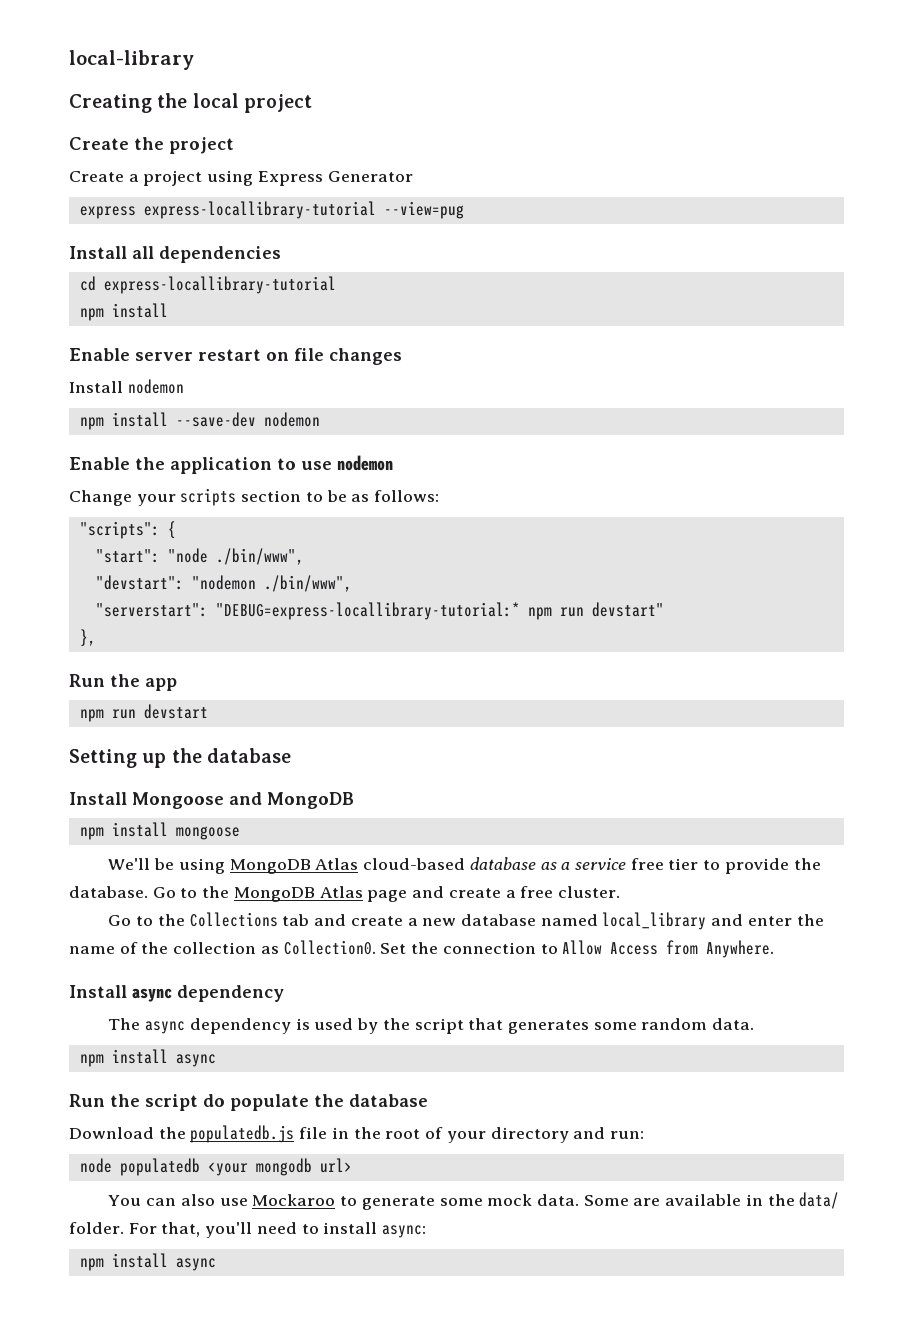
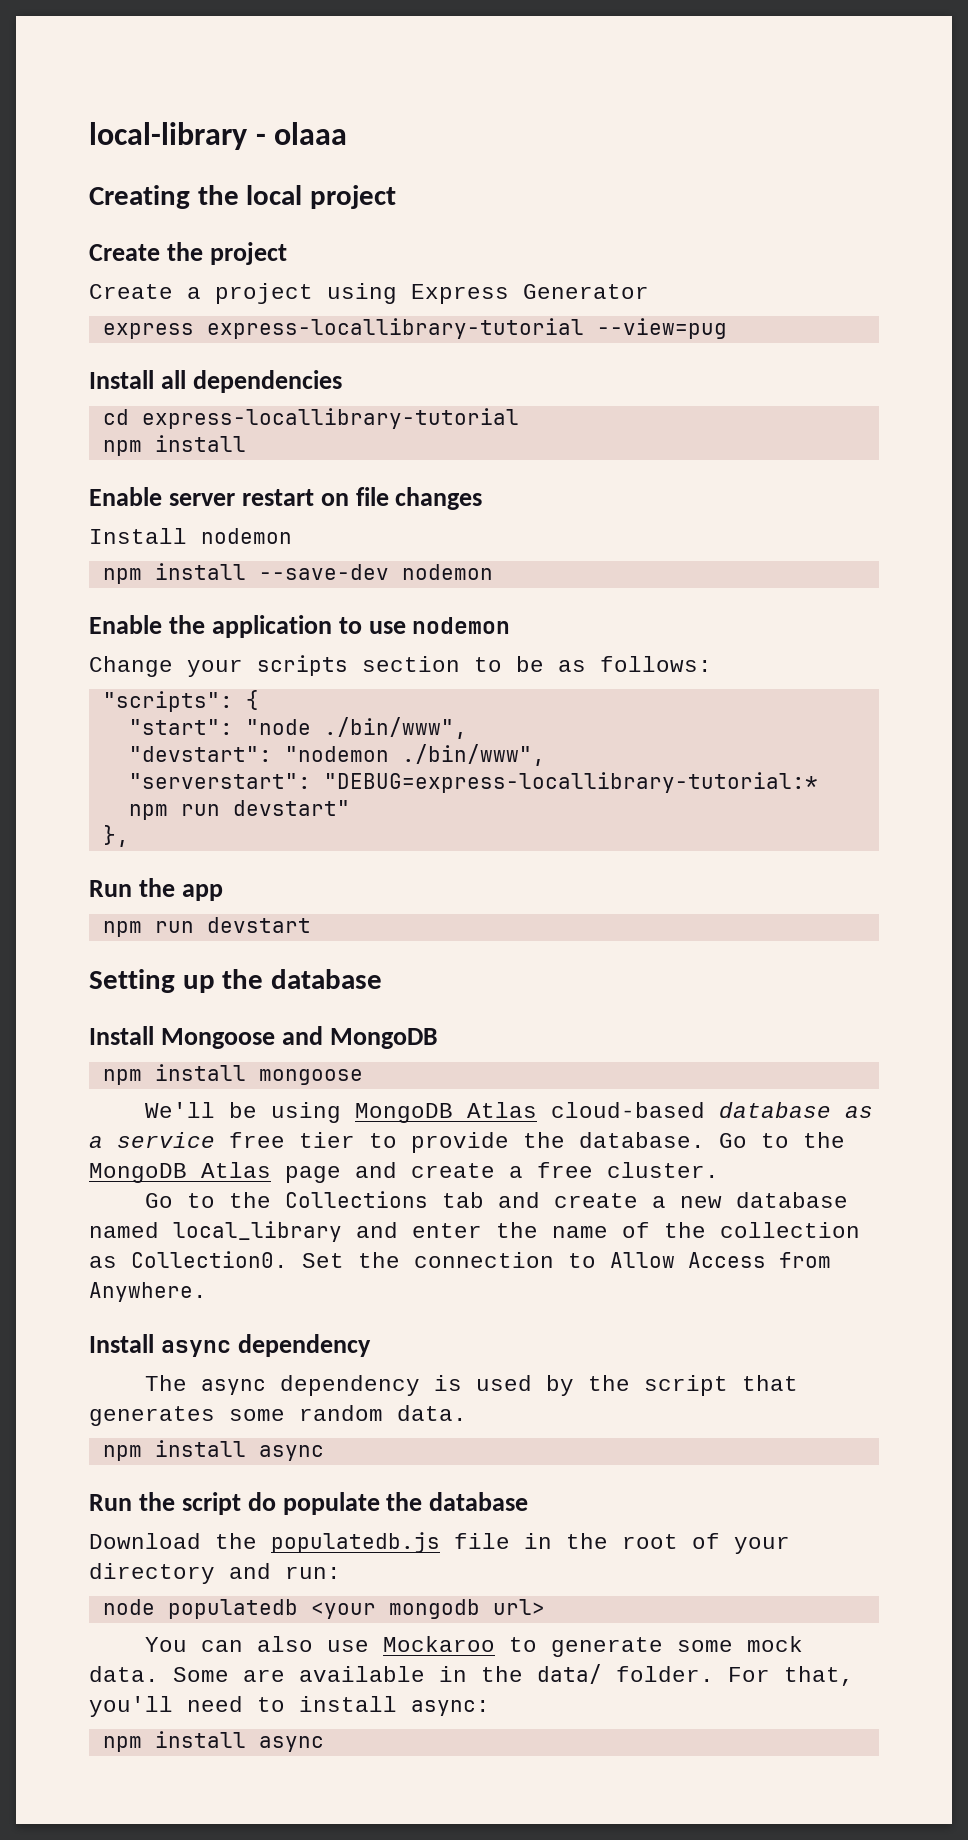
- local-library
+ local-library - olaaa

